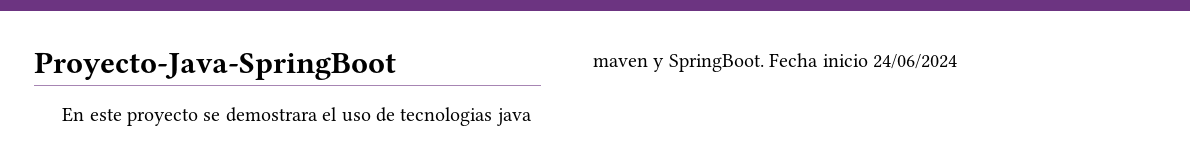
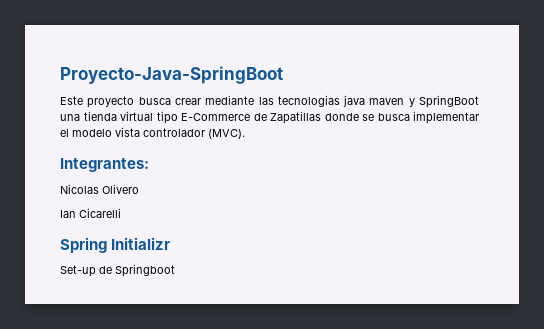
- En este proyecto se demostrara el uso de tecnologias java maven y SpringBoot. Fecha inicio 24/06/2024
+ Este proyecto busca crear mediante las tecnologias java maven y SpringBoot una tienda virtual tipo E-Commerce de Zapatillas donde se busca implementar el modelo vista controlador (MVC).
+ Integrantes:
+ Nicolas Olivero
+ Ian Cicarelli
+ Spring Initializr
+ Set-up de Springboot

